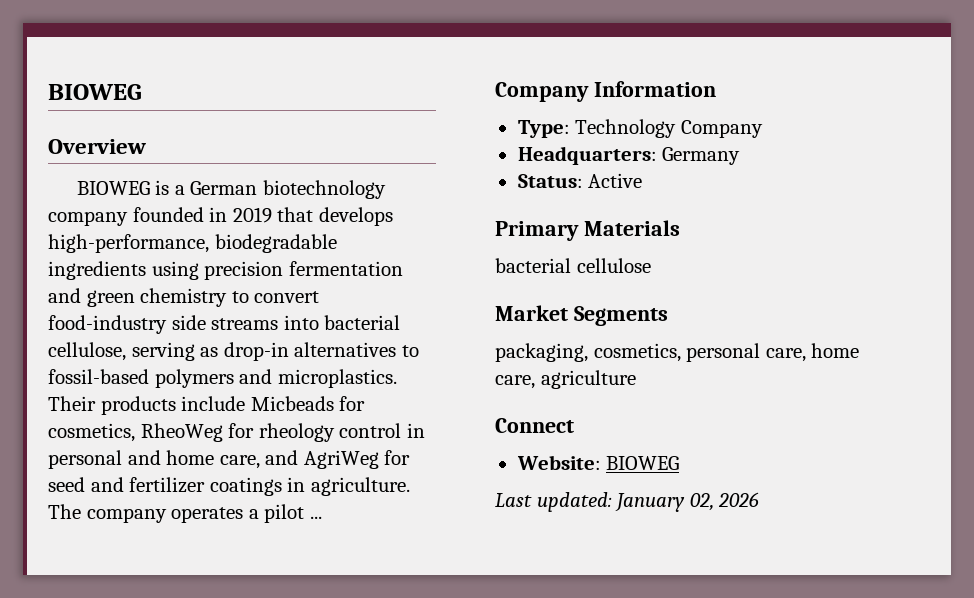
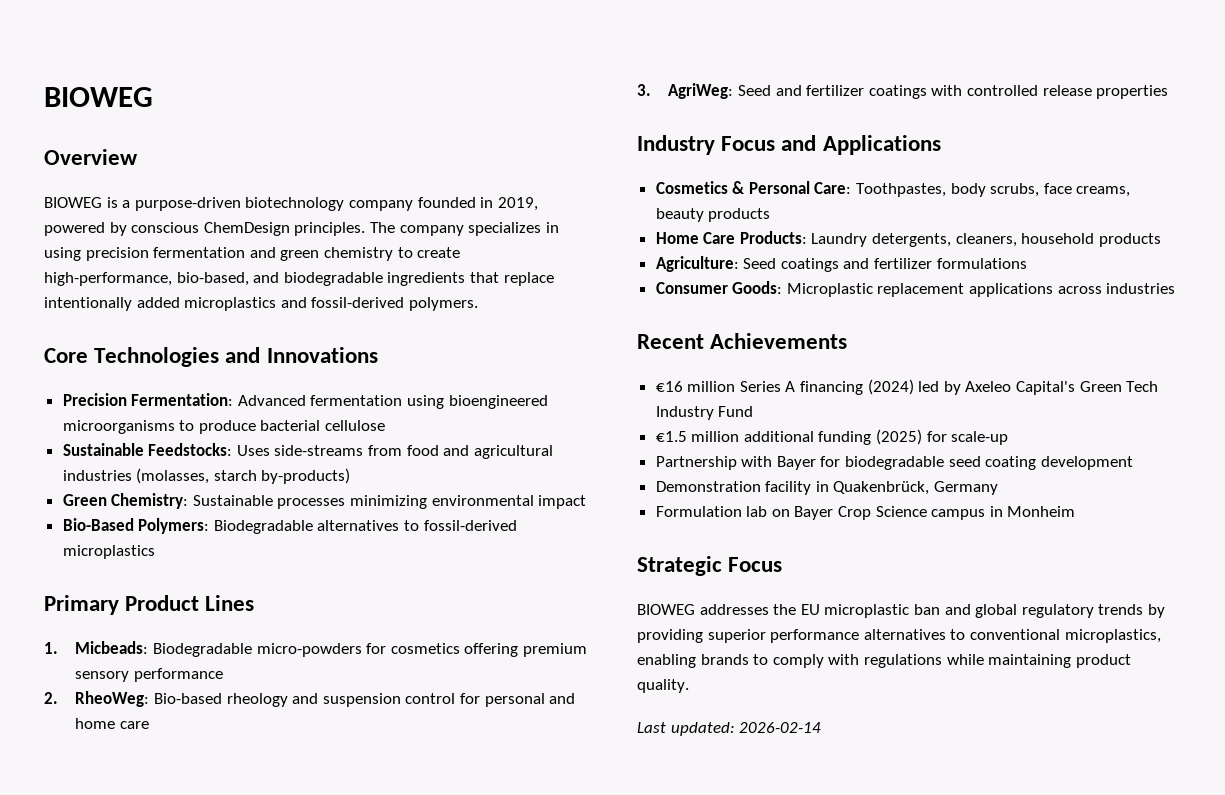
- BIOWEG is a German biotechnology company founded in 2019 that develops high-performance, biodegradable ingredients using precision fermentation and green chemistry to convert food-industry side streams into bacterial cellulose, serving as drop-in alternatives to fossil-based polymers and microplastics. Their products include Micbeads for cosmetics, RheoWeg for rheology control in personal and home care, and AgriWeg for seed and fertilizer coatings in agriculture. The company operates a pilot ...
- Company Information
- Type: Technology Company
- Headquarters: Germany
- Status: Active
- Primary Materials
- bacterial cellulose
- Market Segments
- packaging, cosmetics, personal care, home care, agriculture
- Connect
- Website: BIOWEG
+ BIOWEG is a purpose-driven biotechnology company founded in 2019, powered by conscious ChemDesign principles. The company specializes in using precision fermentation and green chemistry to create high-performance, bio-based, and biodegradable ingredients that replace intentionally added microplastics and fossil-derived polymers.
+ Core Technologies and Innovations
+ Precision Fermentation: Advanced fermentation using bioengineered microorganisms to produce bacterial cellulose
+ Sustainable Feedstocks: Uses side-streams from food and agricultural industries (molasses, starch by-products)
+ Green Chemistry: Sustainable processes minimizing environmental impact
+ Bio-Based Polymers: Biodegradable alternatives to fossil-derived microplastics
+ Primary Product Lines
+ 1. Micbeads: Biodegradable micro-powders for cosmetics offering premium sensory performance
+ 2. RheoWeg: Bio-based rheology and suspension control for personal and home care
+ 3. AgriWeg: Seed and fertilizer coatings with controlled release properties
+ Industry Focus and Applications
+ Cosmetics & Personal Care: Toothpastes, body scrubs, face creams, beauty products
+ Home Care Products: Laundry detergents, cleaners, household products
+ Agriculture: Seed coatings and fertilizer formulations
+ Consumer Goods: Microplastic replacement applications across industries
+ Recent Achievements
+ €16 million Series A financing (2024) led by Axeleo Capital's Green Tech Industry Fund
+ €1.5 million additional funding (2025) for scale-up
+ Partnership with Bayer for biodegradable seed coating development
+ Demonstration facility in Quakenbrück, Germany
+ Formulation lab on Bayer Crop Science campus in Monheim
+ Strategic Focus
+ BIOWEG addresses the EU microplastic ban and global regulatory trends by providing superior performance alternatives to conventional microplastics, enabling brands to comply with regulations while maintaining product quality.
- Last updated: January 02, 2026
+ Last updated: 2026-02-14

